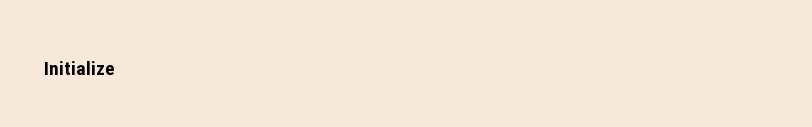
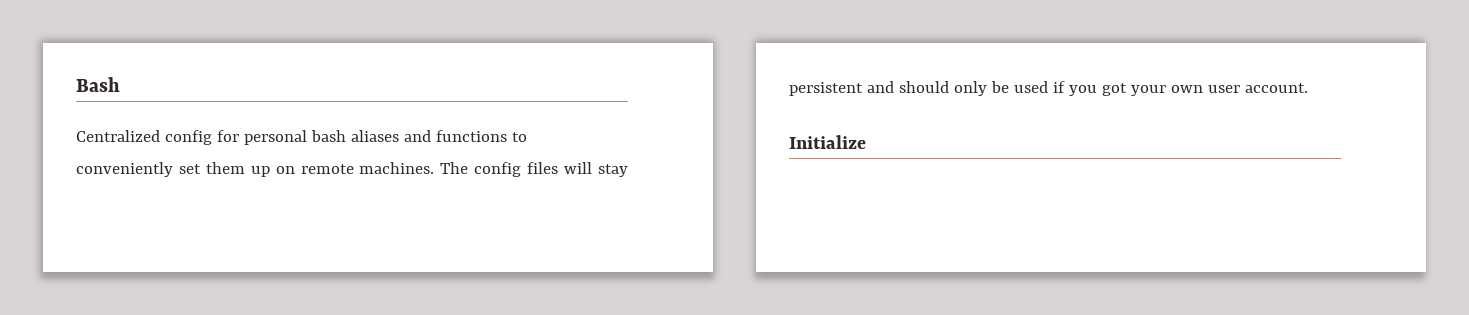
+ Bash
+ Centralized config for personal bash aliases and functions to conveniently set them up on remote machines. The config files will stay persistent and should only be used if you got your own user account.

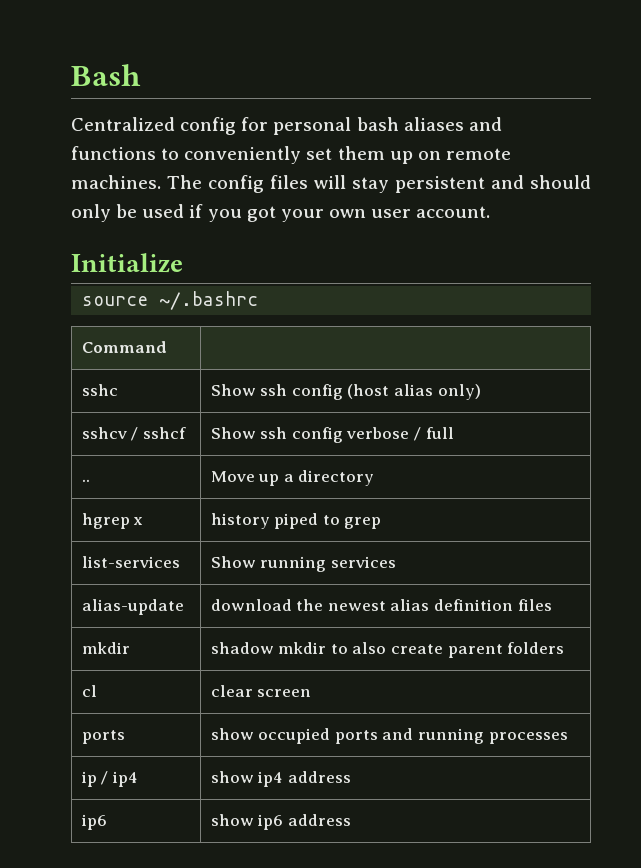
+ source ~/.bashrc
+ Command |
+ sshc | Show ssh config (host alias only)
+ sshcv / sshcf | Show ssh config verbose / full
+ .. | Move up a directory
+ hgrep x | history piped to grep
+ list-services | Show running services
+ alias-update | download the newest alias definition files
+ mkdir | shadow mkdir to also create parent folders
+ cl | clear screen
+ ports | show occupied ports and running processes
+ ip / ip4 | show ip4 address
+ ip6 | show ip6 address

